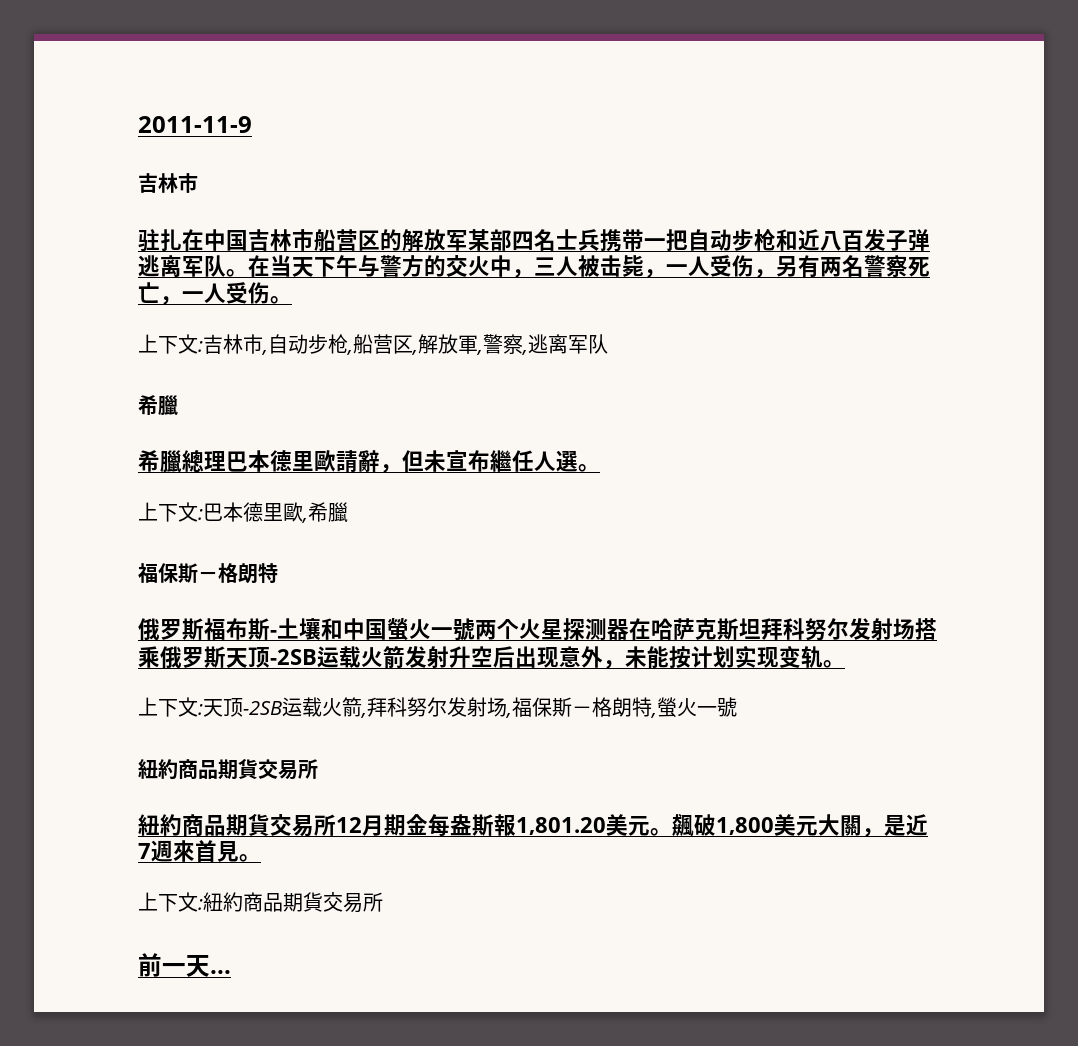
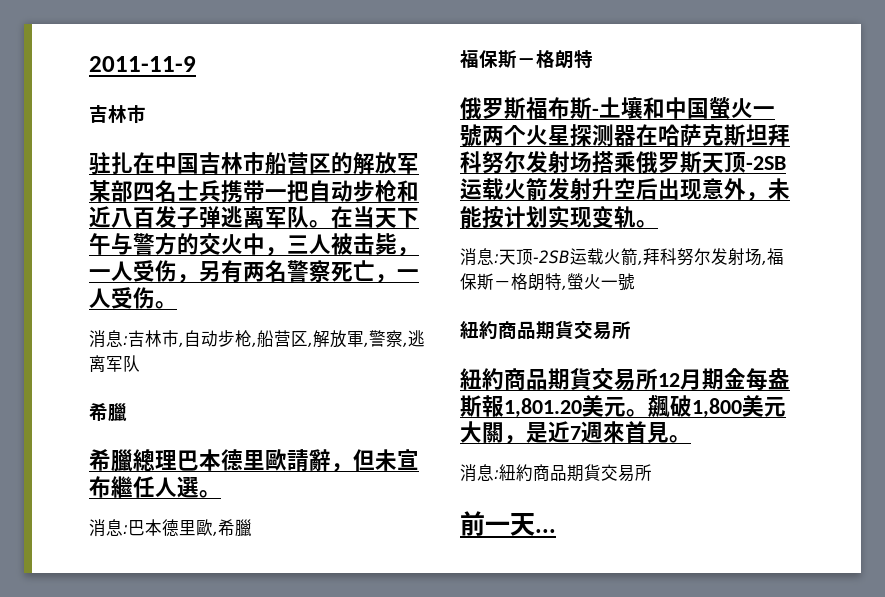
- 上下文:吉林市,自动步枪,船营区,解放軍,警察,逃离军队
+ 消息:吉林市,自动步枪,船营区,解放軍,警察,逃离军队
- 上下文:巴本德里歐,希臘
+ 消息:巴本德里歐,希臘
- 上下文:天顶-2SB运载火箭,拜科努尔发射场,福保斯－格朗特,螢火一號
+ 消息:天顶-2SB运载火箭,拜科努尔发射场,福保斯－格朗特,螢火一號
- 上下文:紐約商品期貨交易所
+ 消息:紐約商品期貨交易所

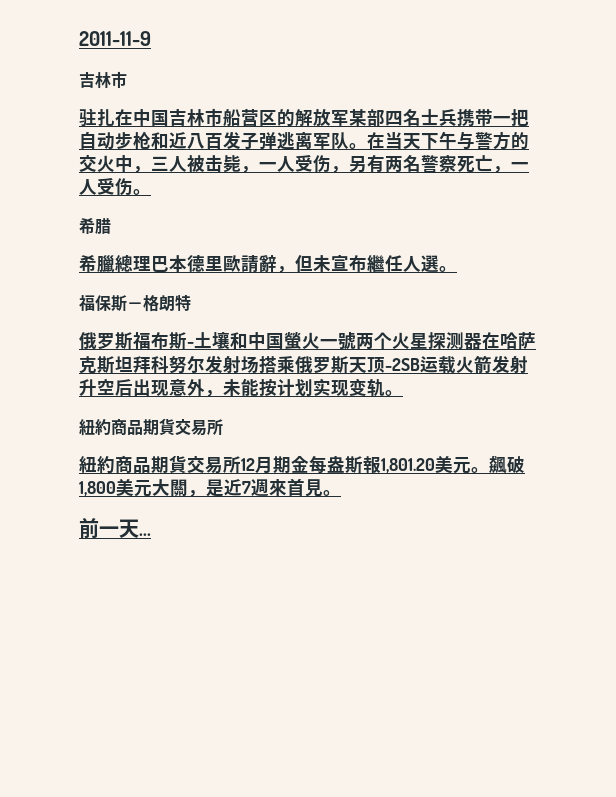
- 消息:吉林市,自动步枪,船营区,解放軍,警察,逃离军队
- 希臘
+ 希腊
- 消息:巴本德里歐,希臘
- 消息:天顶-2SB运载火箭,拜科努尔发射场,福保斯－格朗特,螢火一號
- 消息:紐約商品期貨交易所

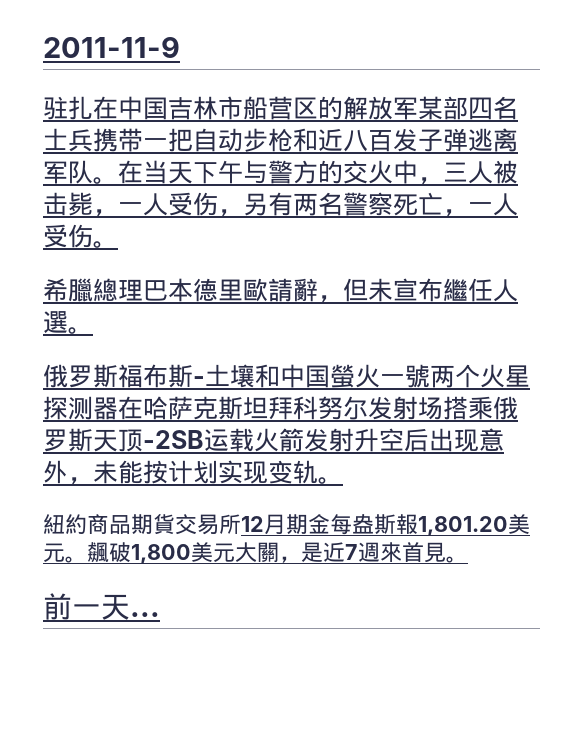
  2011-11-9
- 吉林市
- 希腊
- 福保斯－格朗特
  俄罗斯福布斯-土壤和中国螢火一號两个火星探测器在哈萨克斯坦拜科努尔发射场搭乘俄罗斯天顶-2SB运载火箭发射升空后出现意外，未能按计划实现变轨。
- 紐約商品期貨交易所

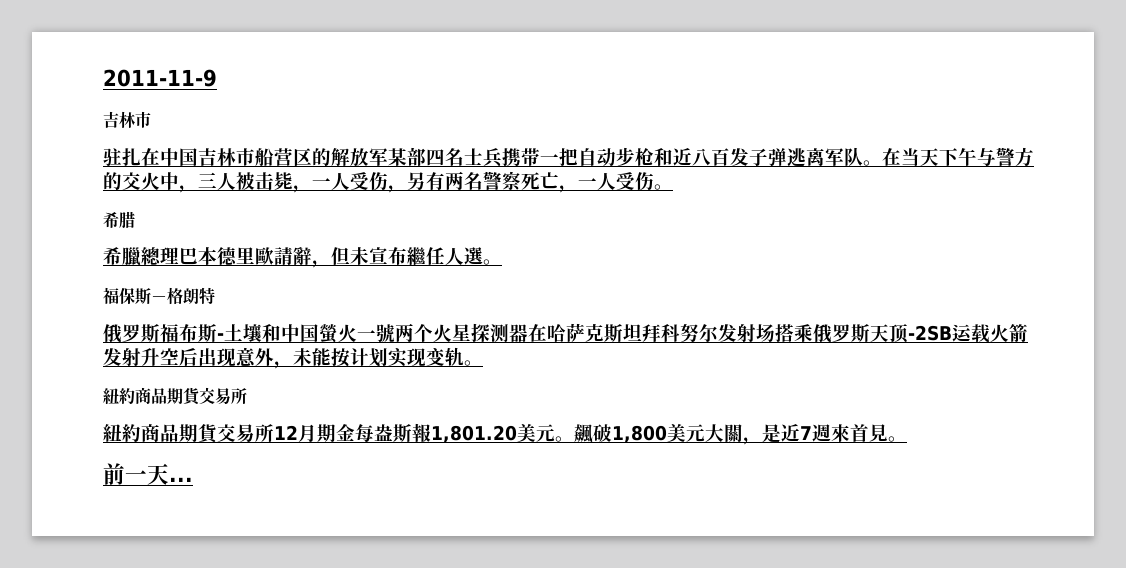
  2011-11-9
+ 吉林市
+ 希腊
+ 福保斯－格朗特
  俄罗斯福布斯-土壤和中国螢火一號两个火星探测器在哈萨克斯坦拜科努尔发射场搭乘俄罗斯天顶-2SB运载火箭发射升空后出现意外，未能按计划实现变轨。
+ 紐約商品期貨交易所

